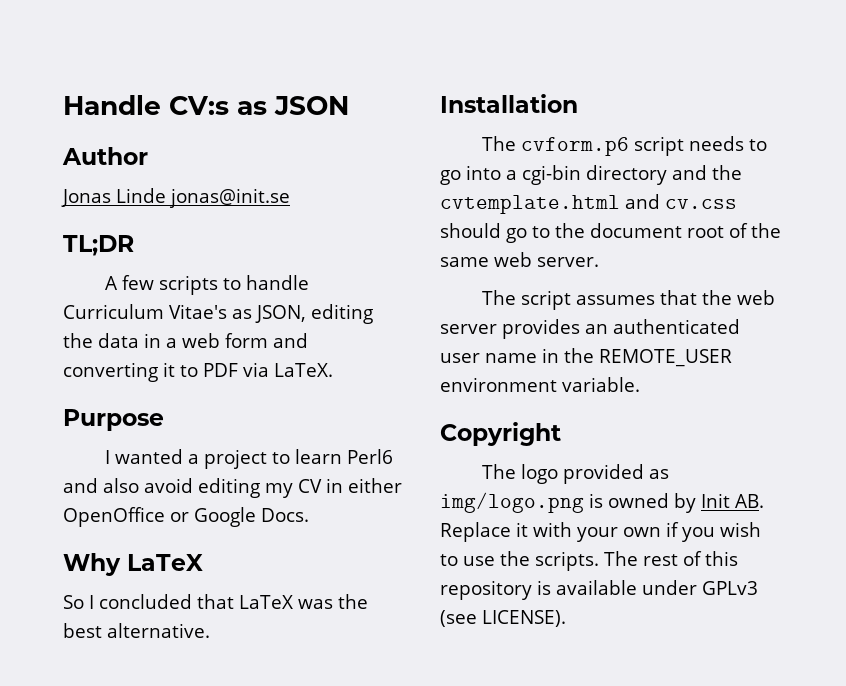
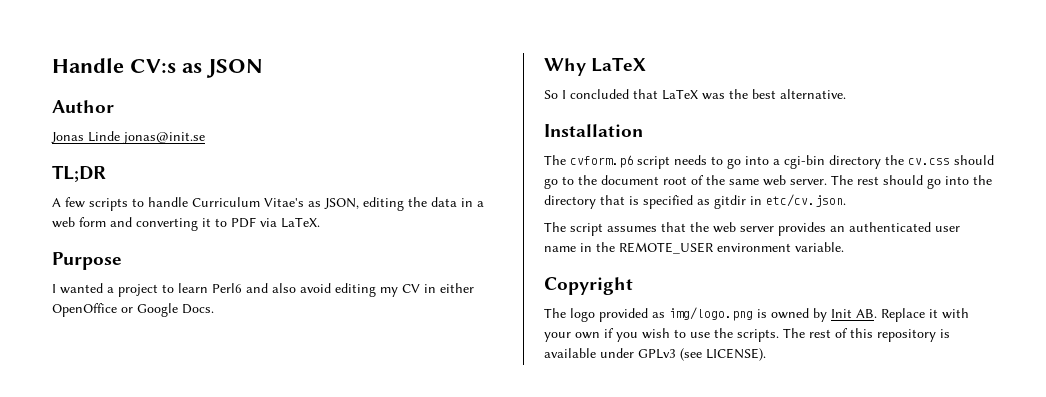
- The cvform.p6 script needs to go into a cgi-bin directory and the cvtemplate.html and cv.css should go to the document root of the same web server.
+ The cvform.p6 script needs to go into a cgi-bin directory the cv.css should go to the document root of the same web server. The rest should go into the directory that is specified as gitdir in etc/cv.json.

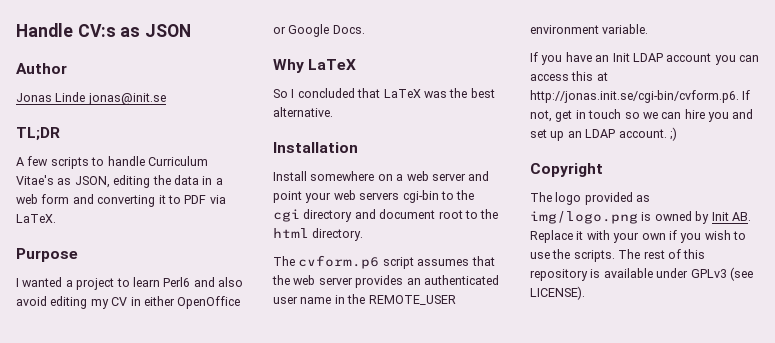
- The cvform.p6 script needs to go into a cgi-bin directory the cv.css should go to the document root of the same web server. The rest should go into the directory that is specified as gitdir in etc/cv.json.
- The script assumes that the web server provides an authenticated user name in the REMOTE_USER environment variable.
+ Install somewhere on a web server and point your web servers cgi-bin to the cgi directory and document root to the html directory.
+ The cvform.p6 script assumes that the web server provides an authenticated user name in the REMOTE_USER environment variable.
+ If you have an Init LDAP account you can access this at http://jonas.init.se/cgi-bin/cvform.p6. If not, get in touch so we can hire you and set up an LDAP account. ;)

